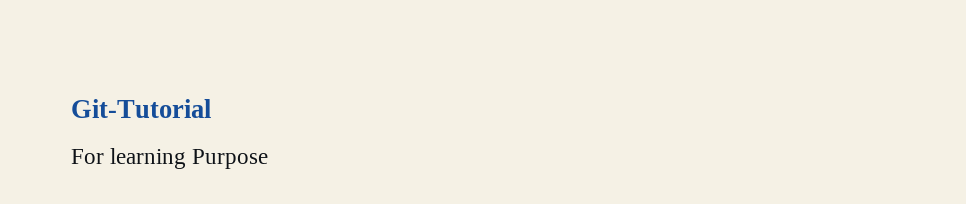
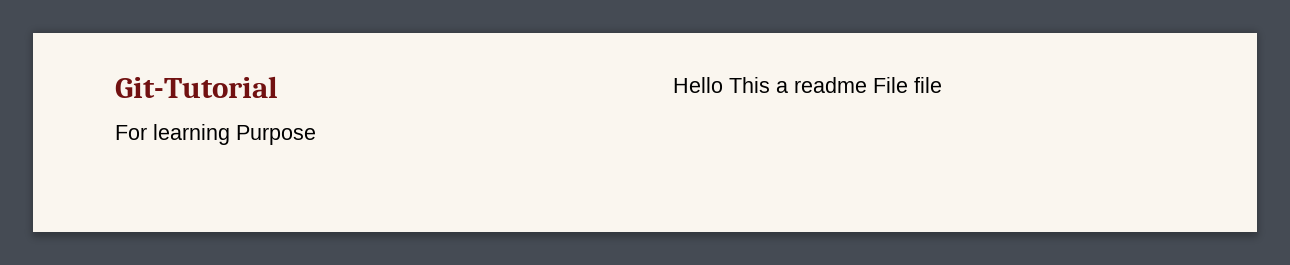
+ Hello This a readme File file

